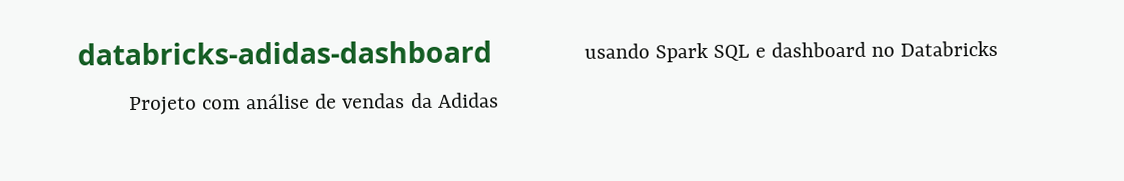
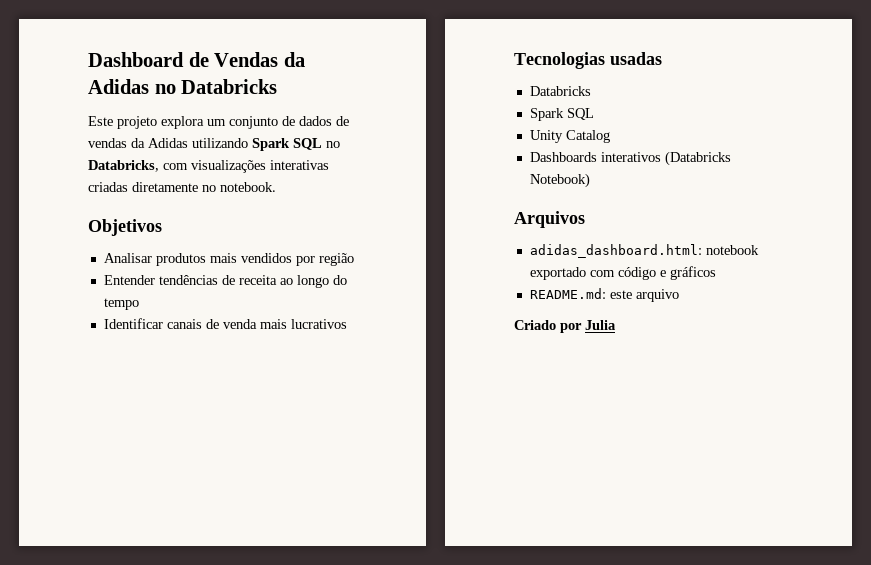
- databricks-adidas-dashboard
- Projeto com análise de vendas da Adidas usando Spark SQL e dashboard no Databricks
+ Dashboard de Vendas da Adidas no Databricks
+ Este projeto explora um conjunto de dados de vendas da Adidas utilizando Spark SQL no Databricks, com visualizações interativas criadas diretamente no notebook.
+ Objetivos
+ Analisar produtos mais vendidos por região
+ Entender tendências de receita ao longo do tempo
+ Identificar canais de venda mais lucrativos
+ Tecnologias usadas
+ Databricks
+ Spark SQL
+ Unity Catalog
+ Dashboards interativos (Databricks Notebook)
+ Arquivos
+ adidas_dashboard.html: notebook exportado com código e gráficos
+ README.md: este arquivo
+ Criado por Julia

